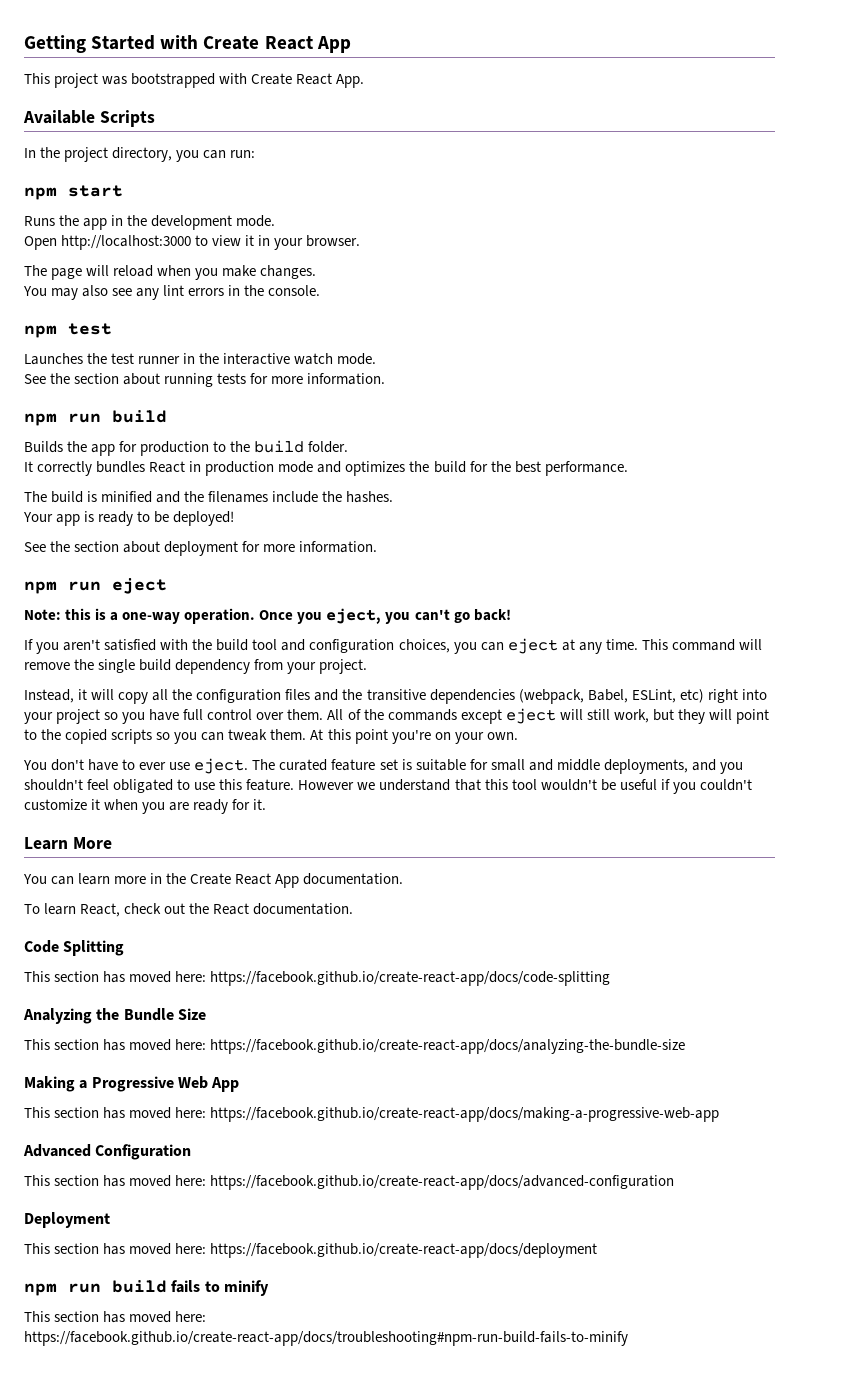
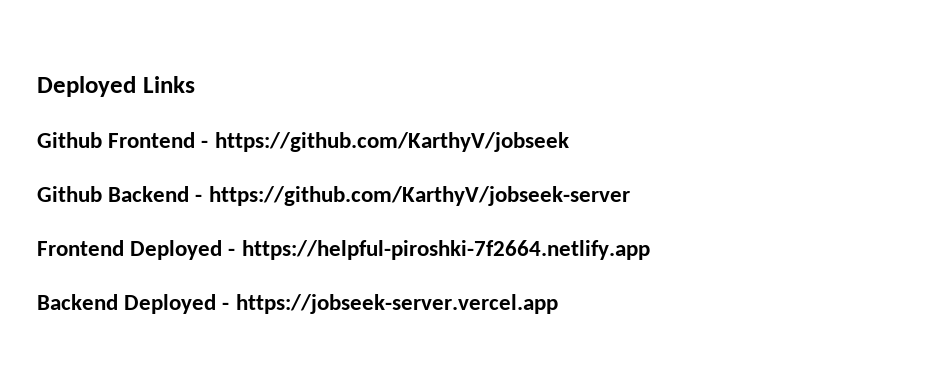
- Getting Started with Create React App
- This project was bootstrapped with Create React App.
- Available Scripts
- In the project directory, you can run:
- npm start
- Runs the app in the development mode.
- Open http://localhost:3000 to view it in your browser.
- The page will reload when you make changes.
- You may also see any lint errors in the console.
- npm test
- Launches the test runner in the interactive watch mode.
- See the section about running tests for more information.
- npm run build
- Builds the app for production to the build folder.
- It correctly bundles React in production mode and optimizes the build for the best performance.
- The build is minified and the filenames include the hashes.
- Your app is ready to be deployed!
- See the section about deployment for more information.
- npm run eject
- Note: this is a one-way operation. Once you eject, you can't go back!
- If you aren't satisfied with the build tool and configuration choices, you can eject at any time. This command will remove the single build dependency from your project.
- Instead, it will copy all the configuration files and the transitive dependencies (webpack, Babel, ESLint, etc) right into your project so you have full control over them. All of the commands except eject will still work, but they will point to the copied scripts so you can tweak them. At this point you're on your own.
- You don't have to ever use eject. The curated feature set is suitable for small and middle deployments, and you shouldn't feel obligated to use this feature. However we understand that this tool wouldn't be useful if you couldn't customize it when you are ready for it.
- Learn More
- You can learn more in the Create React App documentation.
- To learn React, check out the React documentation.
- Code Splitting
- This section has moved here: https://facebook.github.io/create-react-app/docs/code-splitting
- Analyzing the Bundle Size
- This section has moved here: https://facebook.github.io/create-react-app/docs/analyzing-the-bundle-size
- Making a Progressive Web App
- This section has moved here: https://facebook.github.io/create-react-app/docs/making-a-progressive-web-app
- Advanced Configuration
- This section has moved here: https://facebook.github.io/create-react-app/docs/advanced-configuration
- Deployment
- This section has moved here: https://facebook.github.io/create-react-app/docs/deployment
- npm run build fails to minify
- This section has moved here: https://facebook.github.io/create-react-app/docs/troubleshooting#npm-run-build-fails-to-minify
+ Deployed Links
+ Github Frontend - https://github.com/KarthyV/jobseek
+ Github Backend - https://github.com/KarthyV/jobseek-server
+ Frontend Deployed - https://helpful-piroshki-7f2664.netlify.app
+ Backend Deployed - https://jobseek-server.vercel.app

